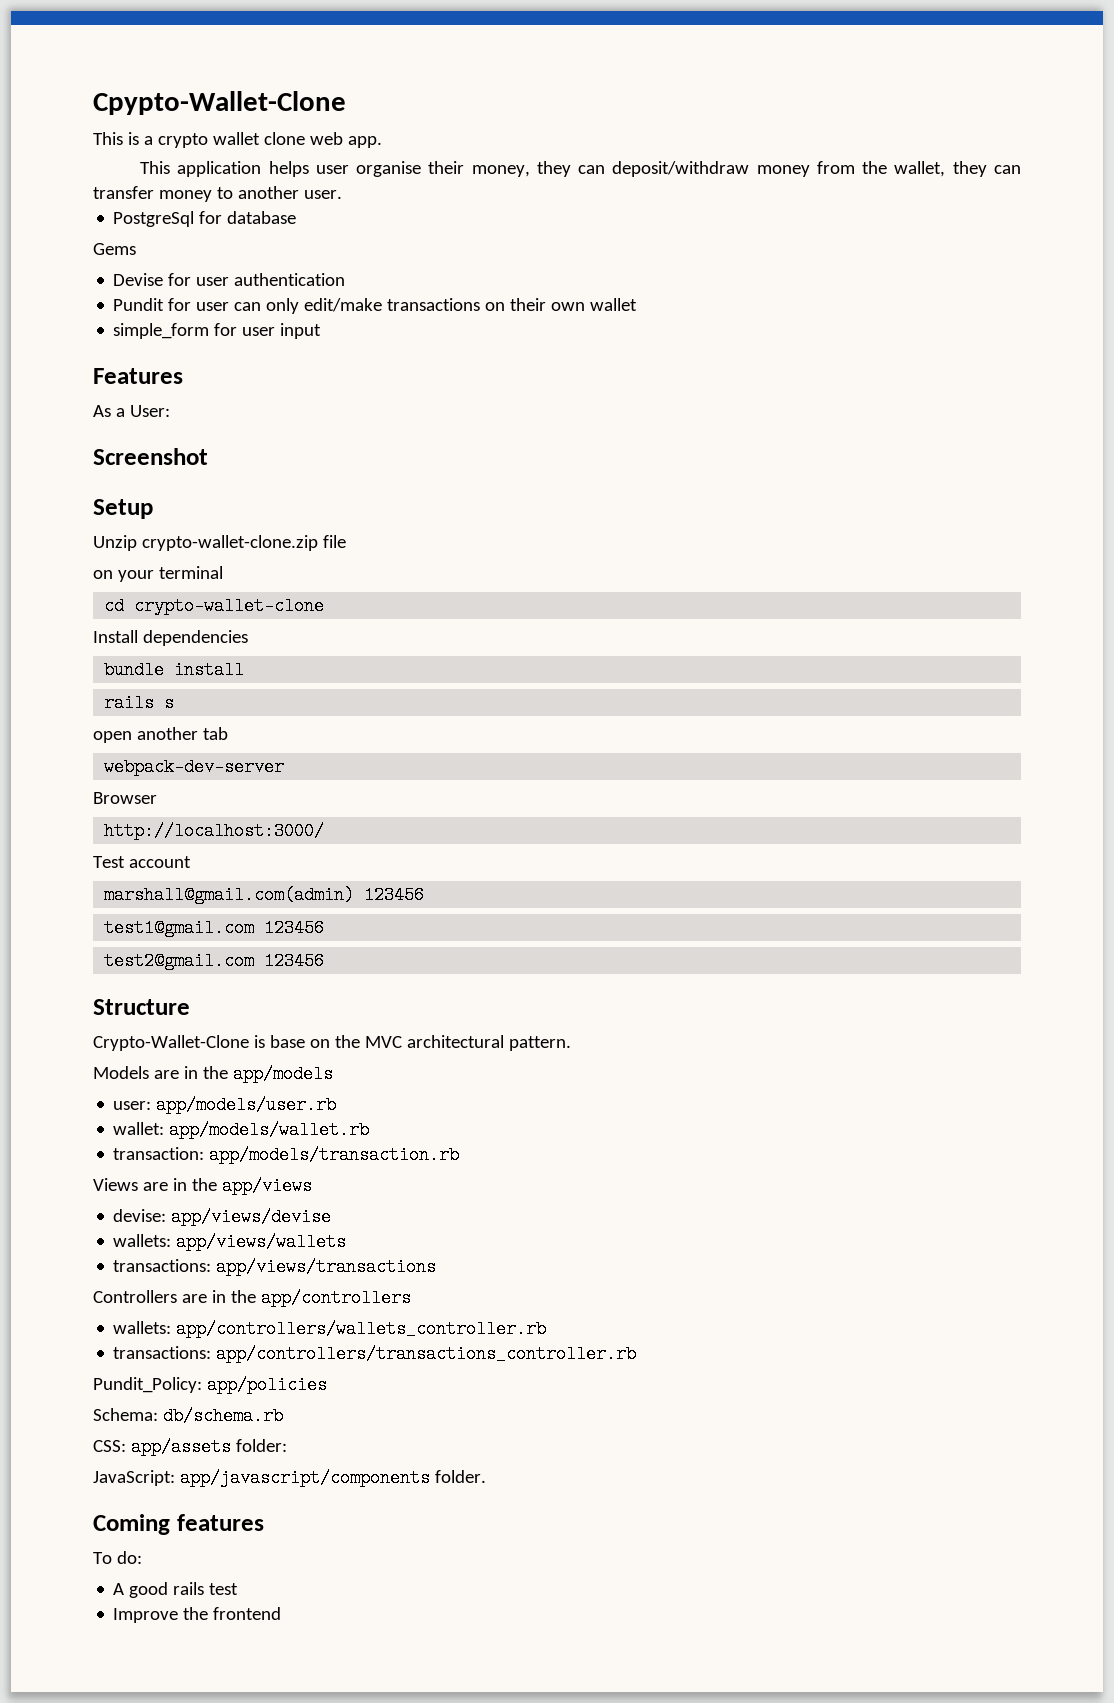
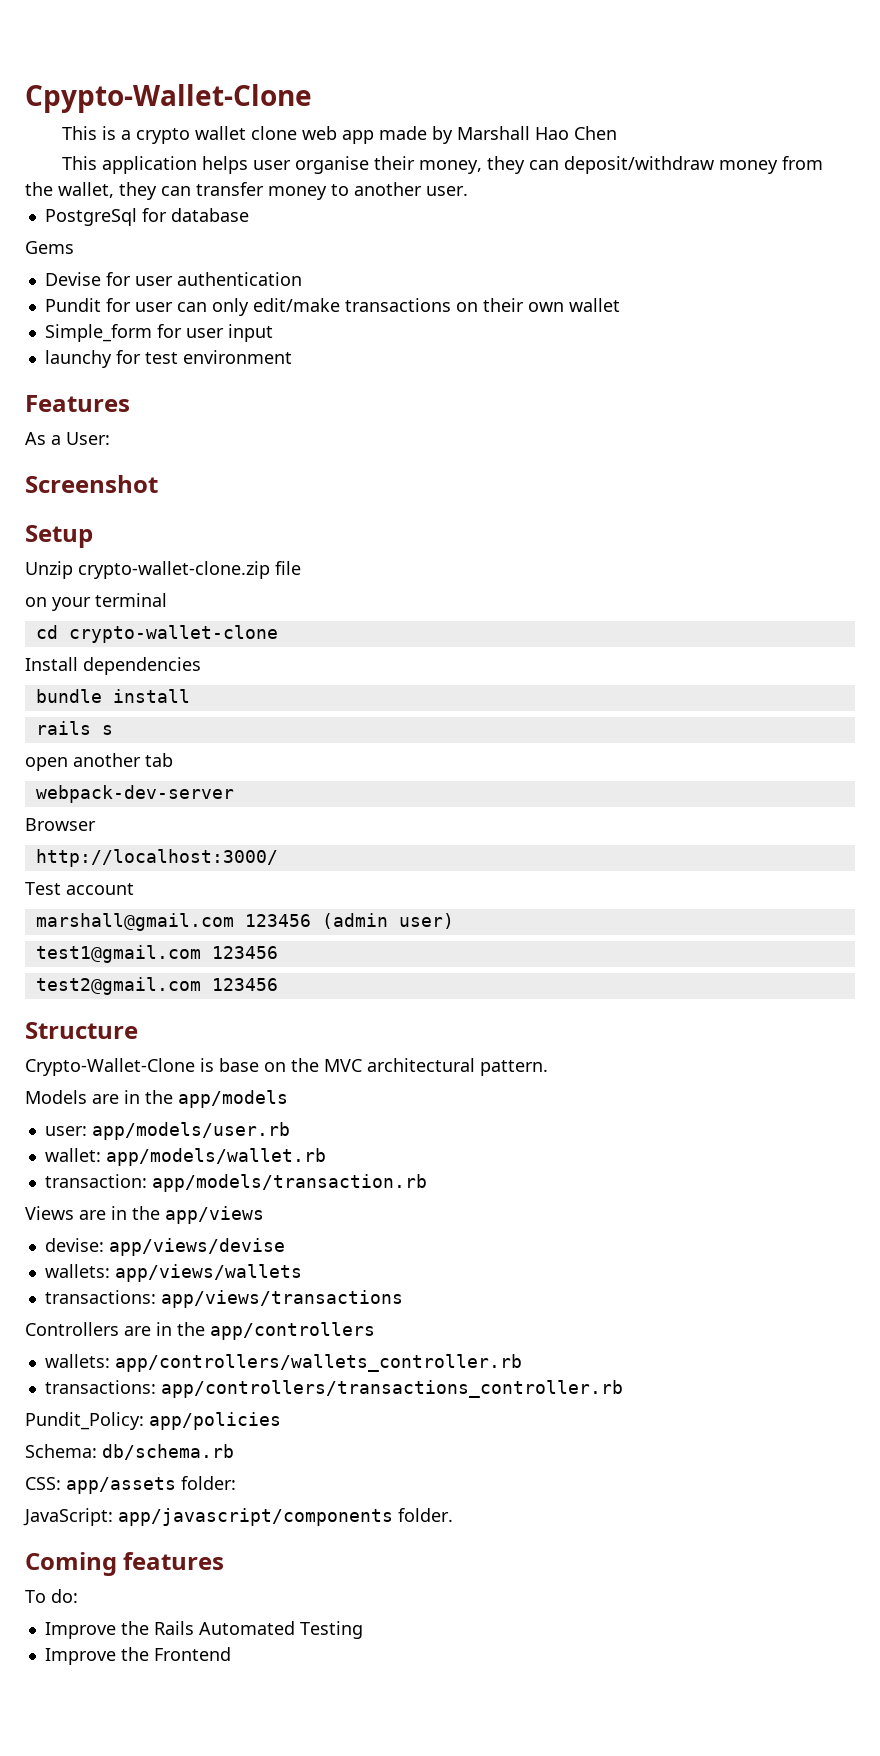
- This is a crypto wallet clone web app.
+ This is a crypto wallet clone web app made by Marshall Hao Chen
- simple_form for user input
+ Simple_form for user input
+ launchy for test environment
- marshall@gmail.com(admin) 123456
+ marshall@gmail.com 123456 (admin user)
- A good rails test
- Improve the frontend
+ Improve the Rails Automated Testing
+ Improve the Frontend

